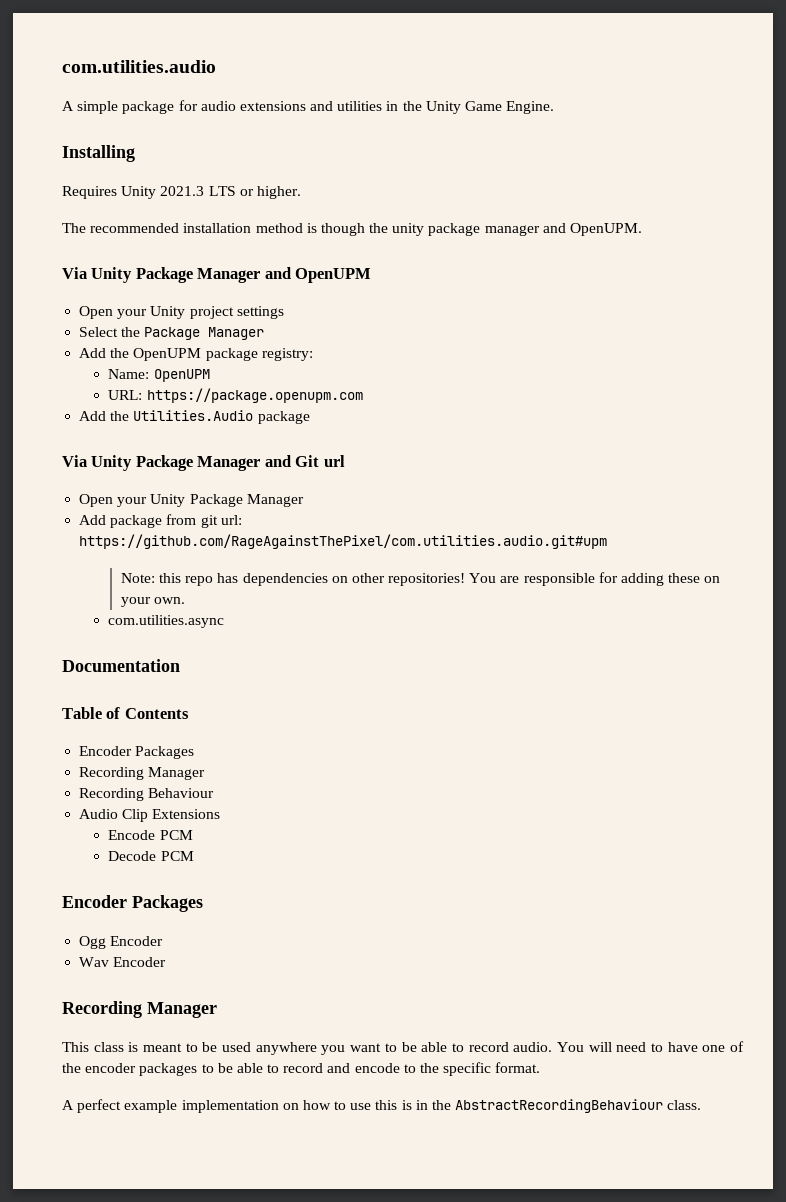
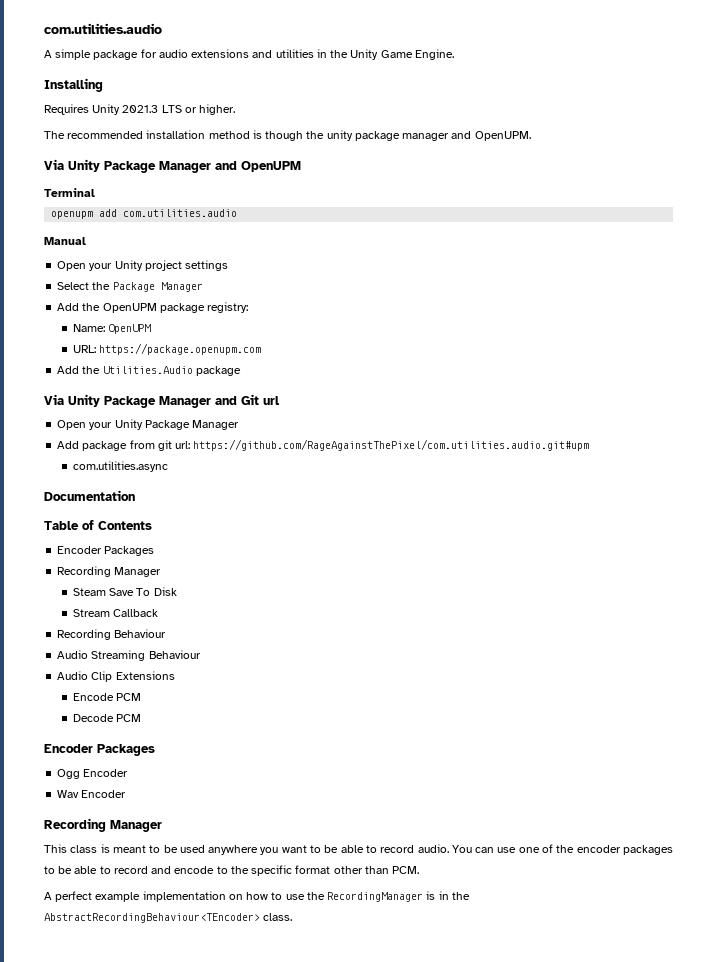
+ Terminal
+ openupm add com.utilities.audio
+ Manual
- Note: this repo has dependencies on other repositories! You are responsible for adding these on your own.
+ Steam Save To Disk
+ Stream Callback
+ Audio Streaming Behaviour
- You will need to have one of the encoder packages to be able to record and encode to the specific format.
+ You can use one of the encoder packages to be able to record and encode to the specific format other than PCM.
- A perfect example implementation on how to use this is in the AbstractRecordingBehaviour class.
+ A perfect example implementation on how to use the RecordingManager is in the AbstractRecordingBehaviour<TEncoder> class.

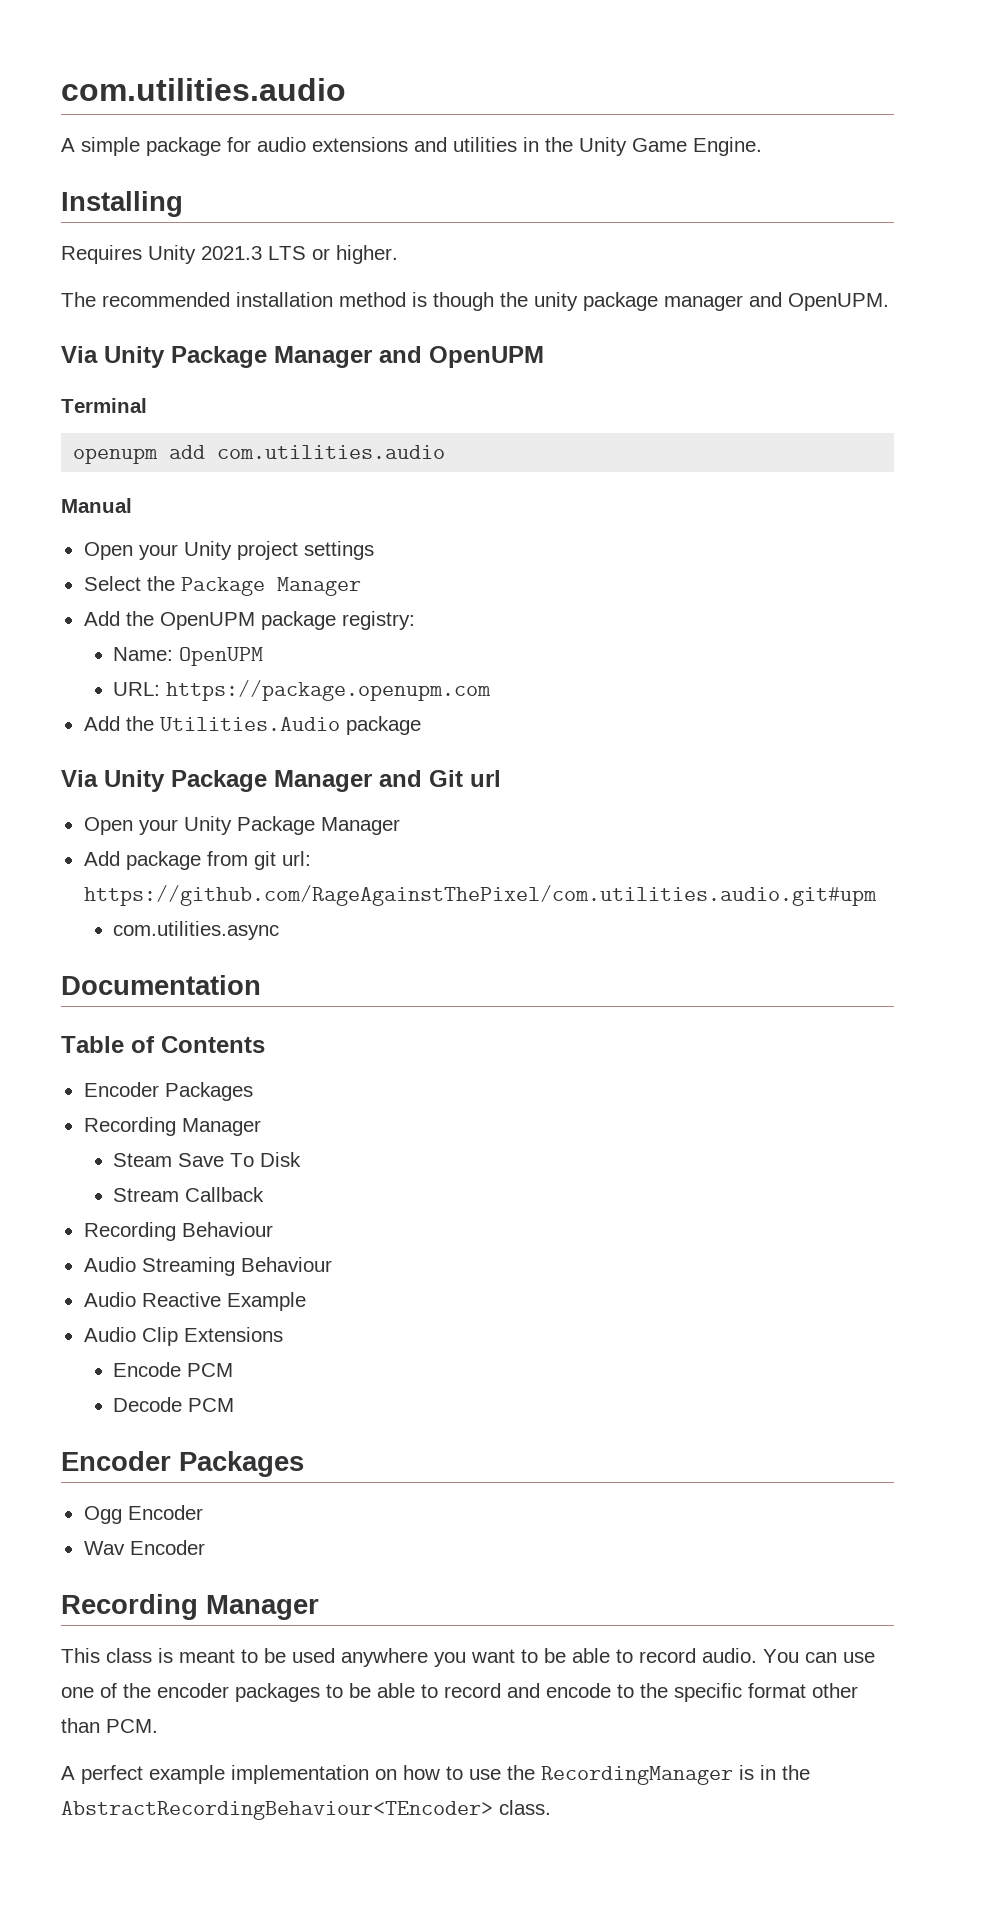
+ Audio Reactive Example

